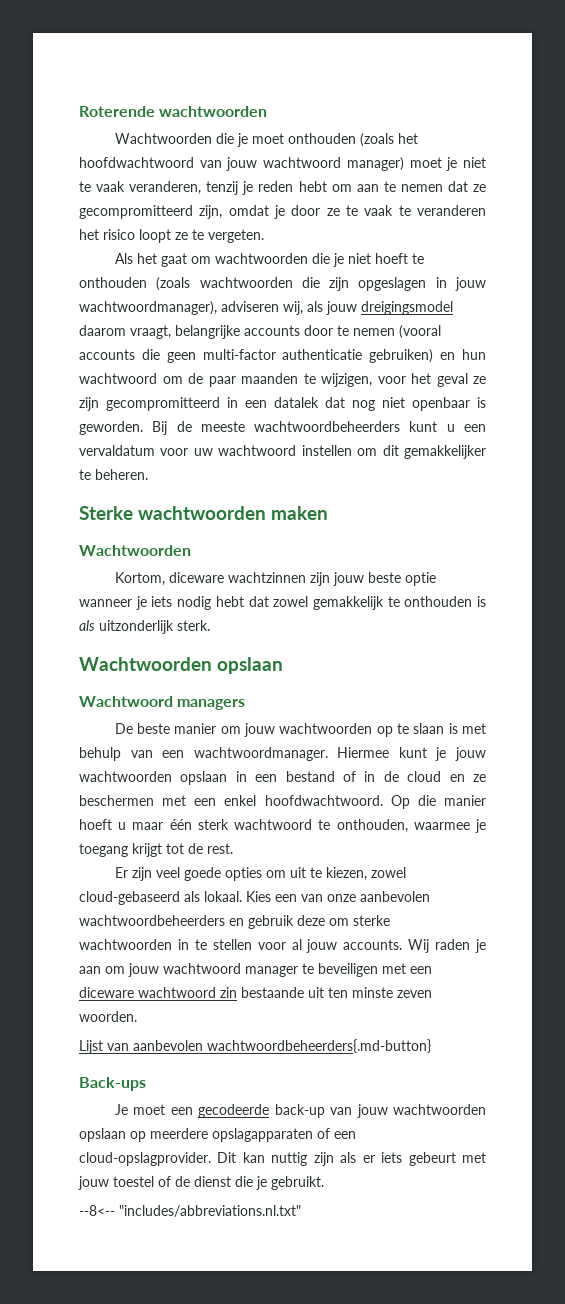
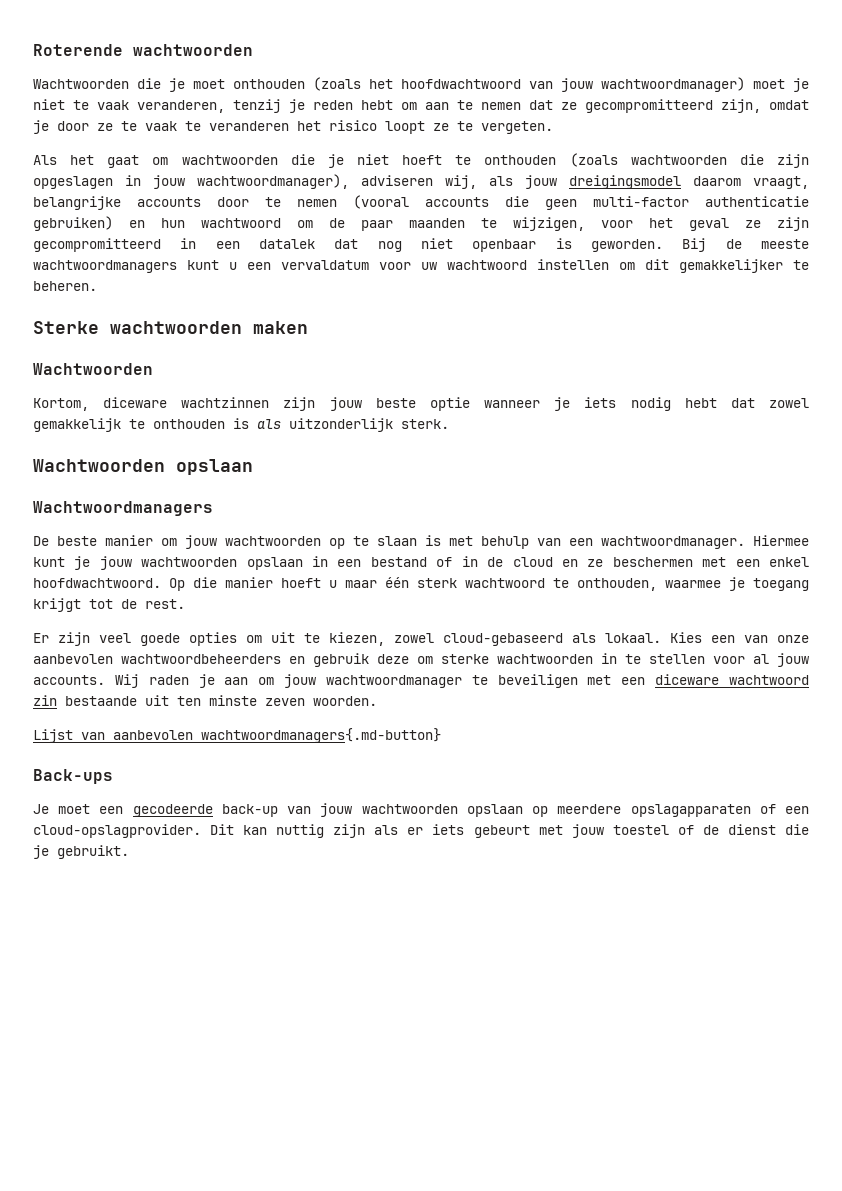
- Wachtwoorden die je moet onthouden (zoals het hoofdwachtwoord van jouw wachtwoord manager) moet je niet te vaak veranderen, tenzij je reden hebt om aan te nemen dat ze gecompromitteerd zijn, omdat je door ze te vaak te veranderen het risico loopt ze te vergeten.
+ Wachtwoorden die je moet onthouden (zoals het hoofdwachtwoord van jouw wachtwoordmanager) moet je niet te vaak veranderen, tenzij je reden hebt om aan te nemen dat ze gecompromitteerd zijn, omdat je door ze te vaak te veranderen het risico loopt ze te vergeten.
- Bij de meeste wachtwoordbeheerders kunt u een vervaldatum voor uw wachtwoord instellen om dit gemakkelijker te beheren.
+ Bij de meeste wachtwoordmanagers kunt u een vervaldatum voor uw wachtwoord instellen om dit gemakkelijker te beheren.
- Wachtwoord managers
+ Wachtwoordmanagers
- Wij raden je aan om jouw wachtwoord manager te beveiligen met een diceware wachtwoord zin bestaande uit ten minste zeven woorden.
+ Wij raden je aan om jouw wachtwoordmanager te beveiligen met een diceware wachtwoord zin bestaande uit ten minste zeven woorden.
- Lijst van aanbevolen wachtwoordbeheerders{.md-button}
+ Lijst van aanbevolen wachtwoordmanagers{.md-button}
- --8<-- "includes/abbreviations.nl.txt"

